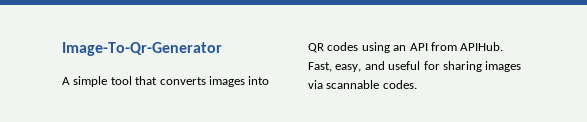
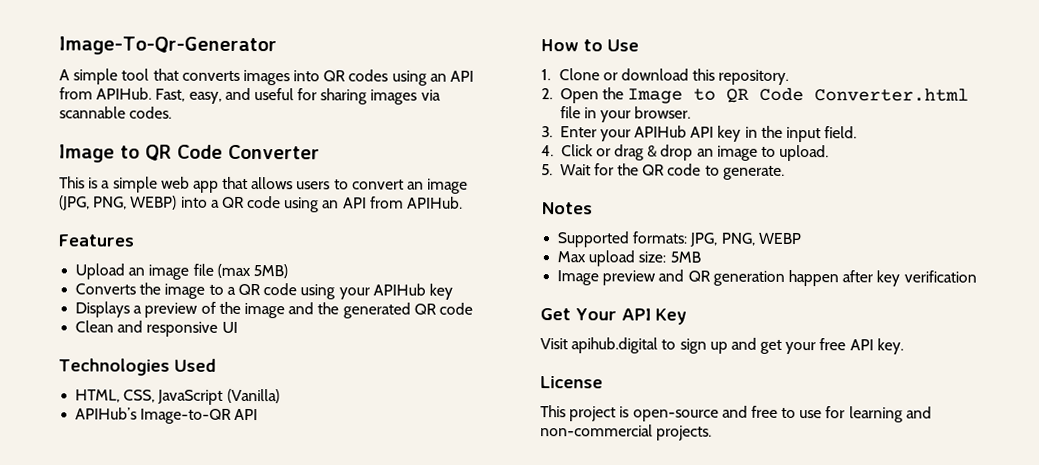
+ Image to QR Code Converter
+ This is a simple web app that allows users to convert an image (JPG, PNG, WEBP) into a QR code using an API from APIHub.
+ Features
+ Upload an image file (max 5MB)
+ Converts the image to a QR code using your APIHub key
+ Displays a preview of the image and the generated QR code
+ Clean and responsive UI
+ Technologies Used
+ HTML, CSS, JavaScript (Vanilla)
+ APIHub’s Image-to-QR API
+ How to Use
+ 1. Clone or download this repository.
+ 2. Open the Image to QR Code Converter.html file in your browser.
+ 3. Enter your APIHub API key in the input field.
+ 4. Click or drag & drop an image to upload.
+ 5. Wait for the QR code to generate.
+ Notes
+ Supported formats: JPG, PNG, WEBP
+ Max upload size: 5MB
+ Image preview and QR generation happen after key verification
+ Get Your API Key
+ Visit apihub.digital to sign up and get your free API key.
+ License
+ This project is open-source and free to use for learning and non-commercial projects.

